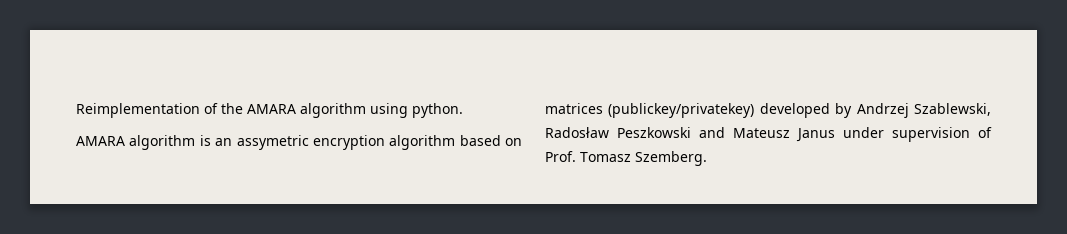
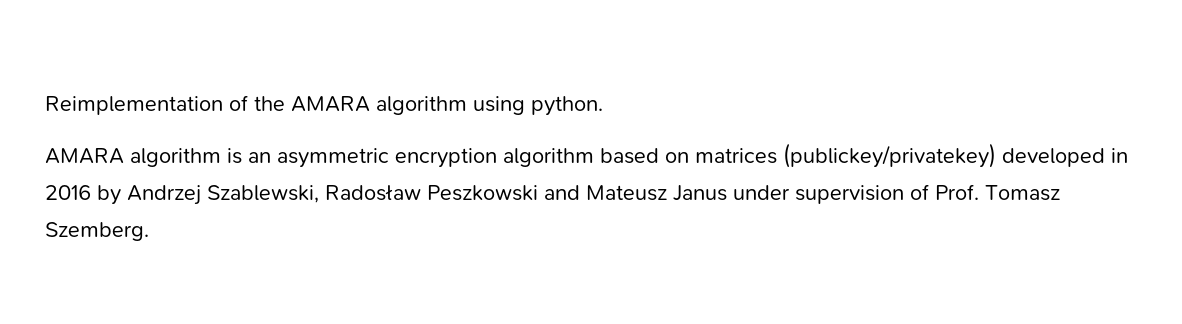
- AMARA algorithm is an assymetric encryption algorithm based on matrices (publickey/privatekey) developed by Andrzej Szablewski, Radosław Peszkowski and Mateusz Janus under supervision of Prof. Tomasz Szemberg.
+ AMARA algorithm is an asymmetric encryption algorithm based on matrices (publickey/privatekey) developed in 2016 by Andrzej Szablewski, Radosław Peszkowski and Mateusz Janus under supervision of Prof. Tomasz Szemberg.

